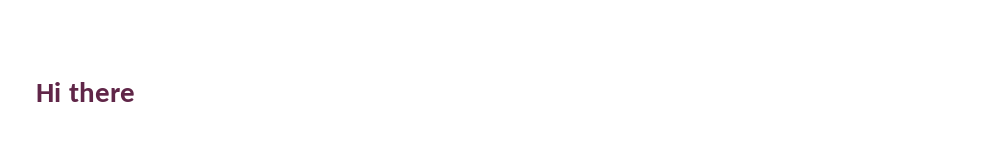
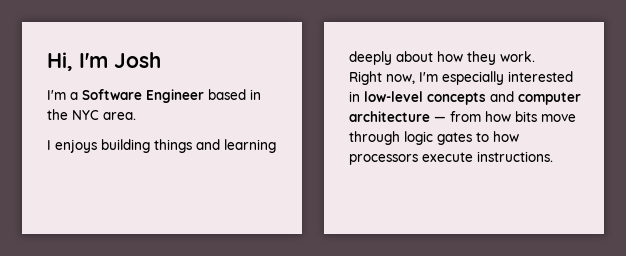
- Hi there
+ Hi, I'm Josh
+ I'm a Software Engineer based in the NYC area.
+ I enjoys building things and learning deeply about how they work.
+ Right now, I'm especially interested in low-level concepts and computer architecture — from how bits move through logic gates to how processors execute instructions.

